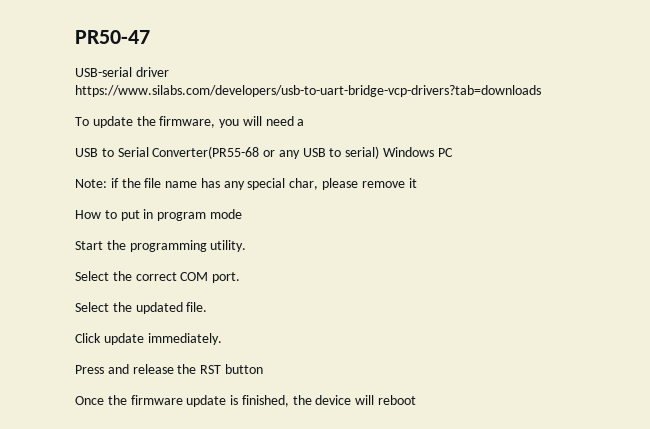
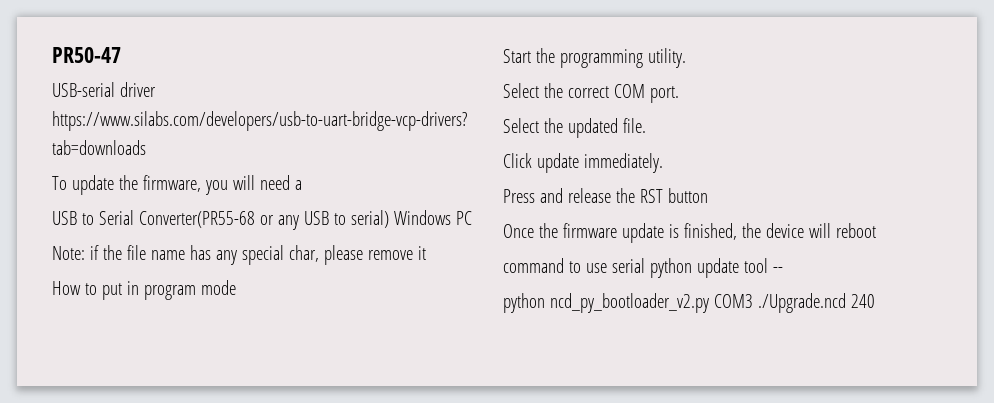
+ command to use serial python update tool --
+ python ncd_py_bootloader_v2.py COM3 ./Upgrade.ncd 240

